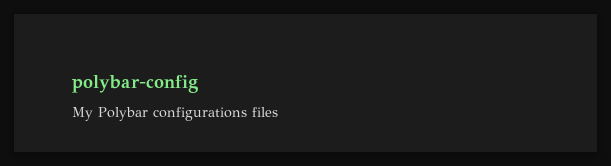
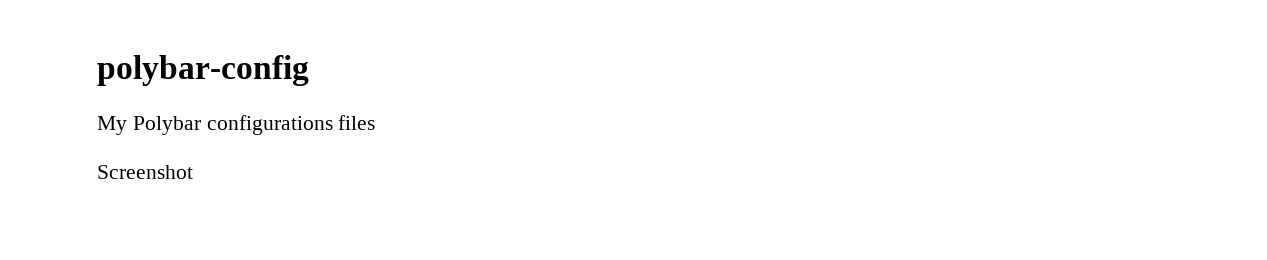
+ Screenshot

